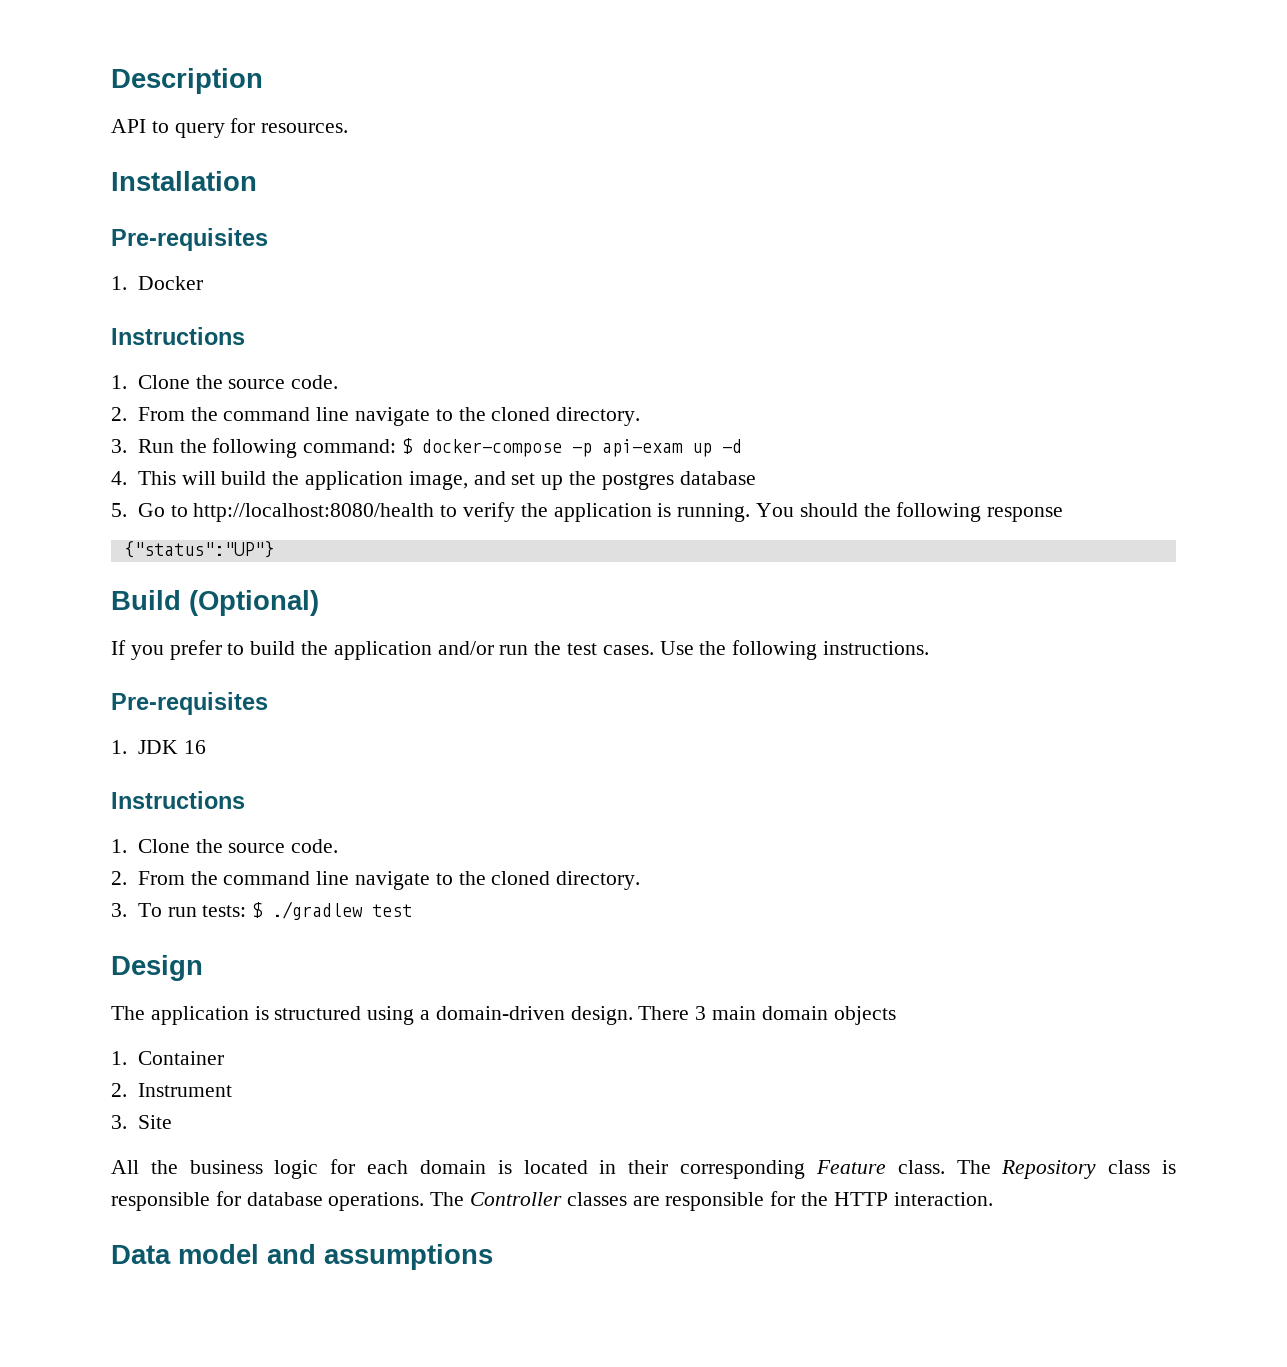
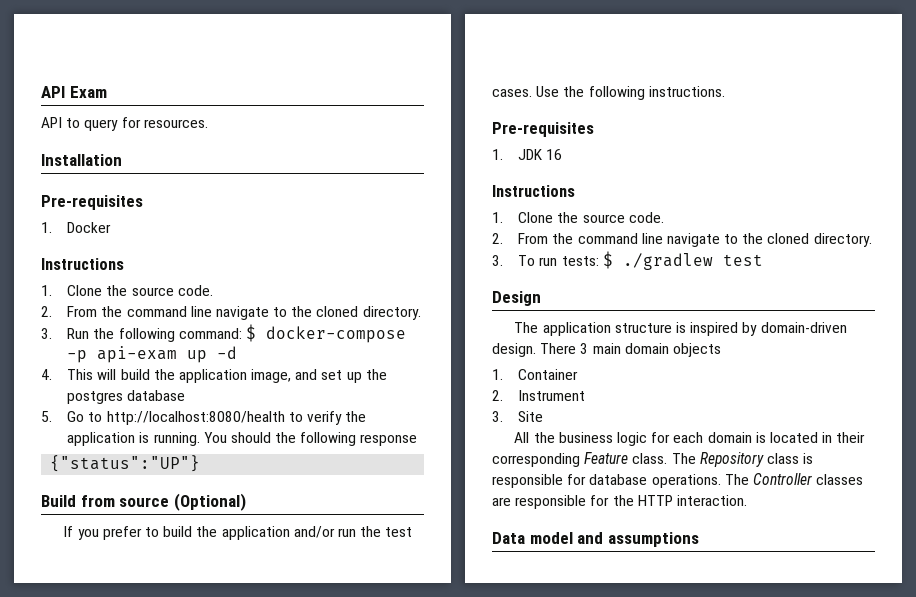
- Description
+ API Exam
- Build (Optional)
+ Build from source (Optional)
- The application is structured using a domain-driven design.
+ The application structure is inspired by domain-driven design.

